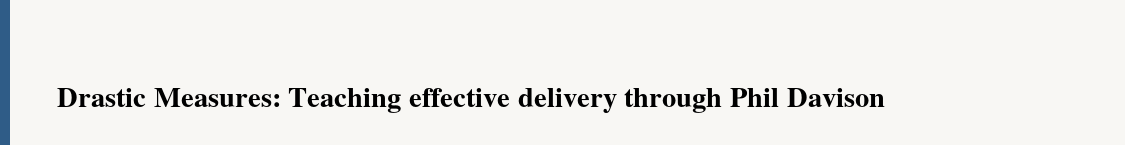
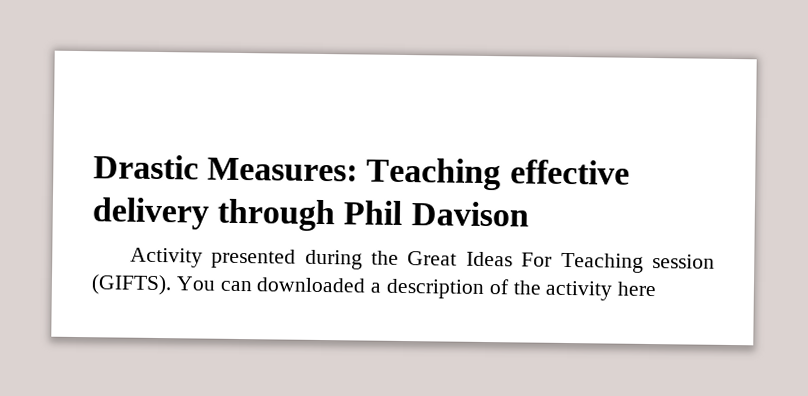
+ Activity presented during the Great Ideas For Teaching session (GIFTS). You can downloaded a description of the activity here

